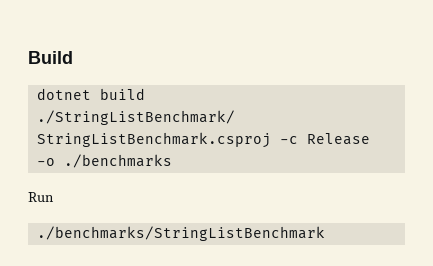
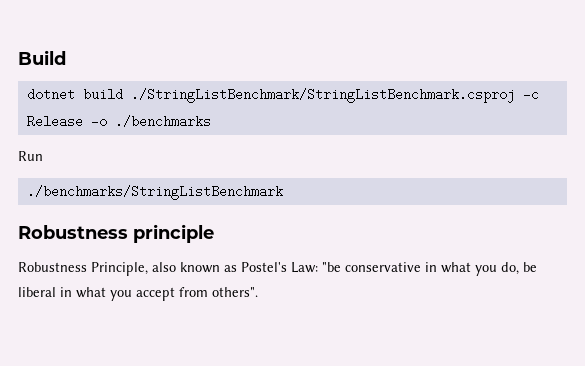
+ Robustness principle
+ Robustness Principle, also known as Postel's Law: "be conservative in what you do, be liberal in what you accept from others".

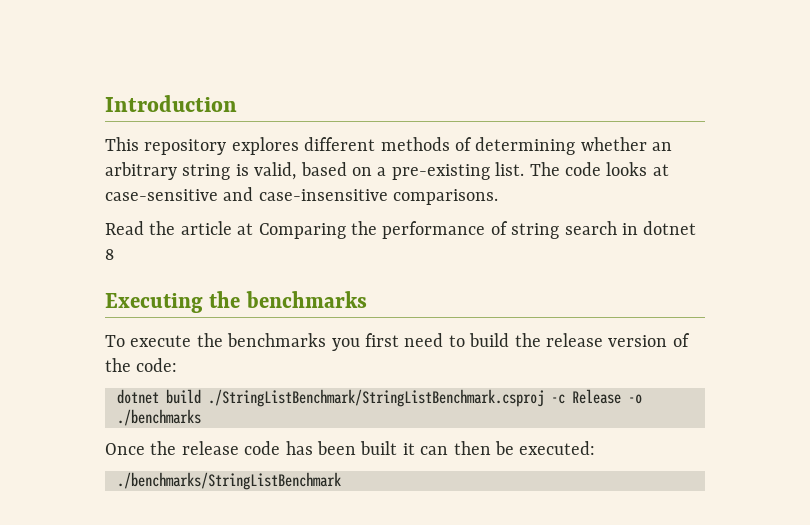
- Build
+ Introduction
+ This repository explores different methods of determining whether an arbitrary string is valid, based on a pre-existing list. The code looks at case-sensitive and case-insensitive comparisons.
+ Read the article at Comparing the performance of string search in dotnet 8
+ Executing the benchmarks
+ To execute the benchmarks you first need to build the release version of the code:
- Run
+ Once the release code has been built it can then be executed:
  ./benchmarks/StringListBenchmark
- Robustness principle
- Robustness Principle, also known as Postel's Law: "be conservative in what you do, be liberal in what you accept from others".

